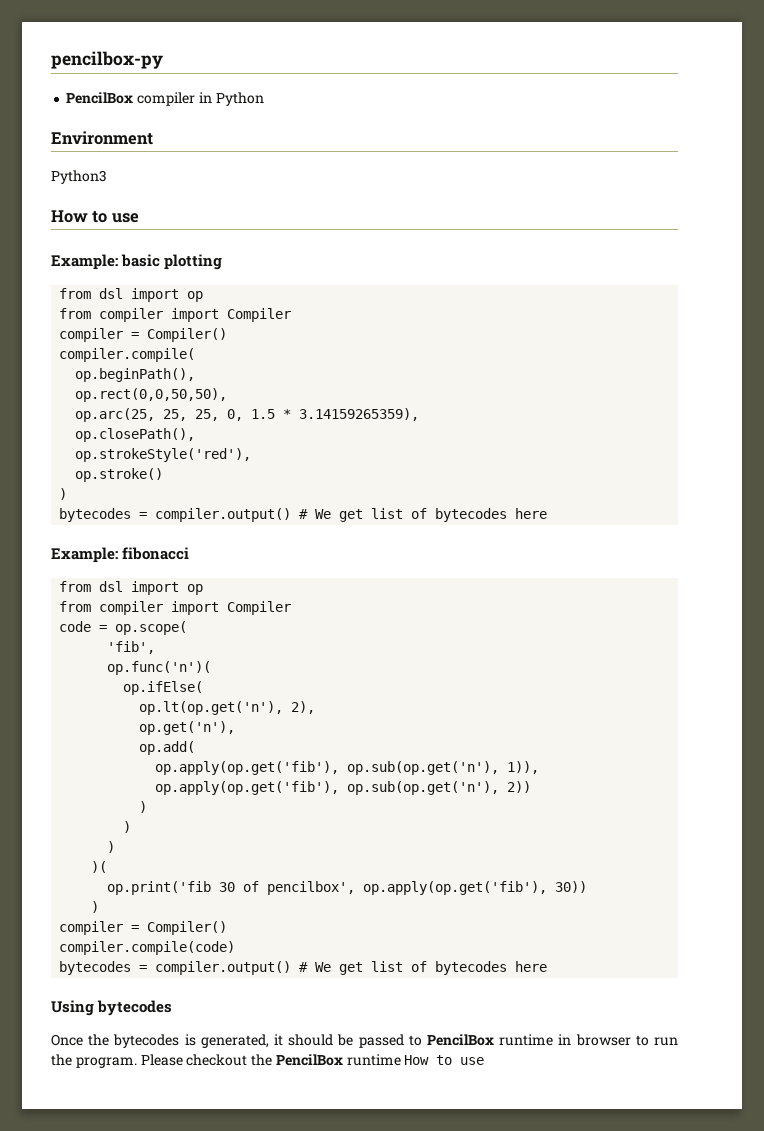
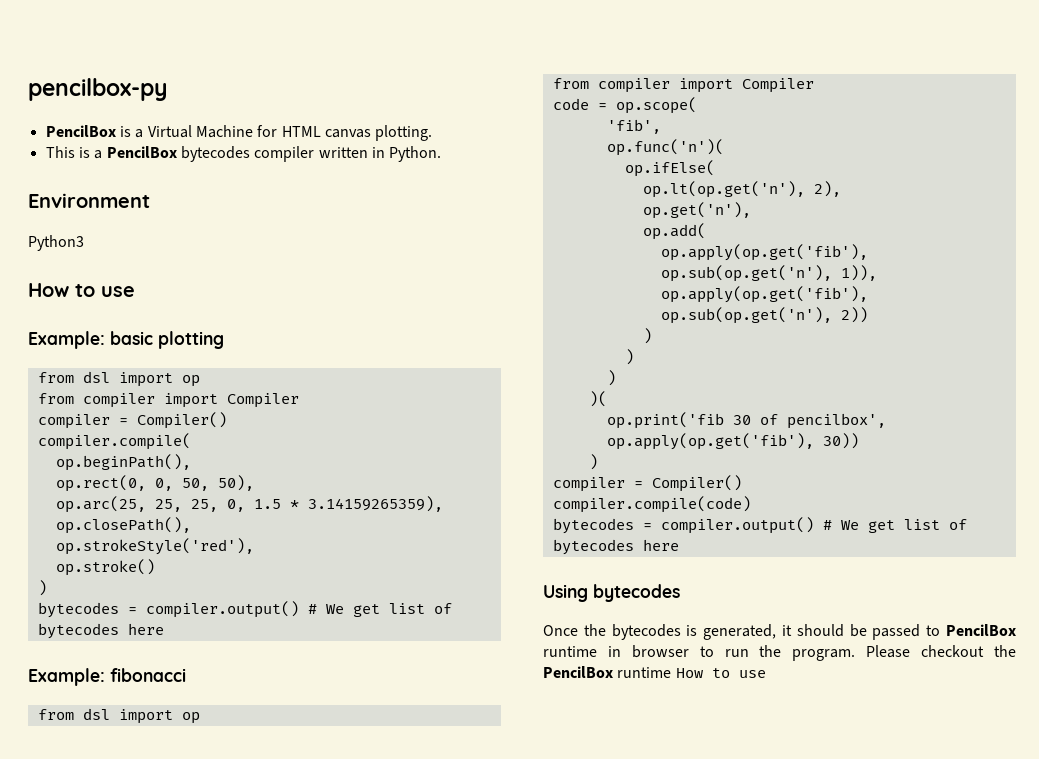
- PencilBox compiler in Python
+ PencilBox is a Virtual Machine for HTML canvas plotting.
+ This is a PencilBox bytecodes compiler written in Python.
- op.rect(0,0,50,50),
+ op.rect(0, 0, 50, 50),

